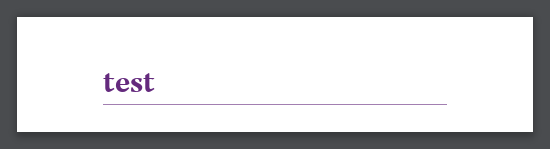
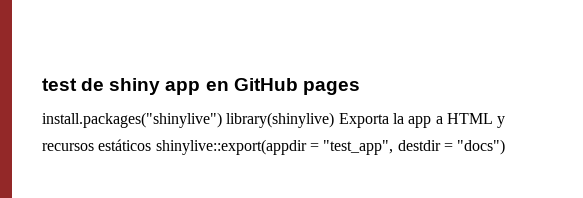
- test
+ test de shiny app en GitHub pages
+ install.packages("shinylive") library(shinylive) Exporta la app a HTML y recursos estáticos shinylive::export(appdir = "test_app", destdir = "docs")

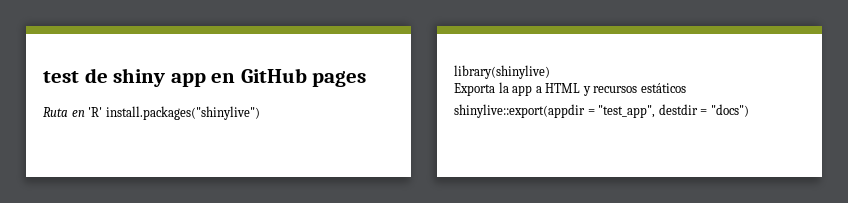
- install.packages("shinylive") library(shinylive) Exporta la app a HTML y recursos estáticos shinylive::export(appdir = "test_app", destdir = "docs")
+ Ruta en 'R' install.packages("shinylive")
+ library(shinylive)
+ Exporta la app a HTML y recursos estáticos
+ shinylive::export(appdir = "test_app", destdir = "docs")

